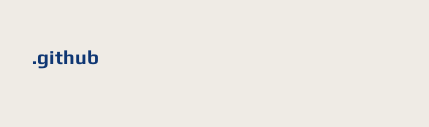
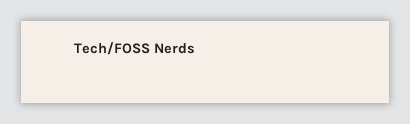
- .github
+ Tech/FOSS Nerds

